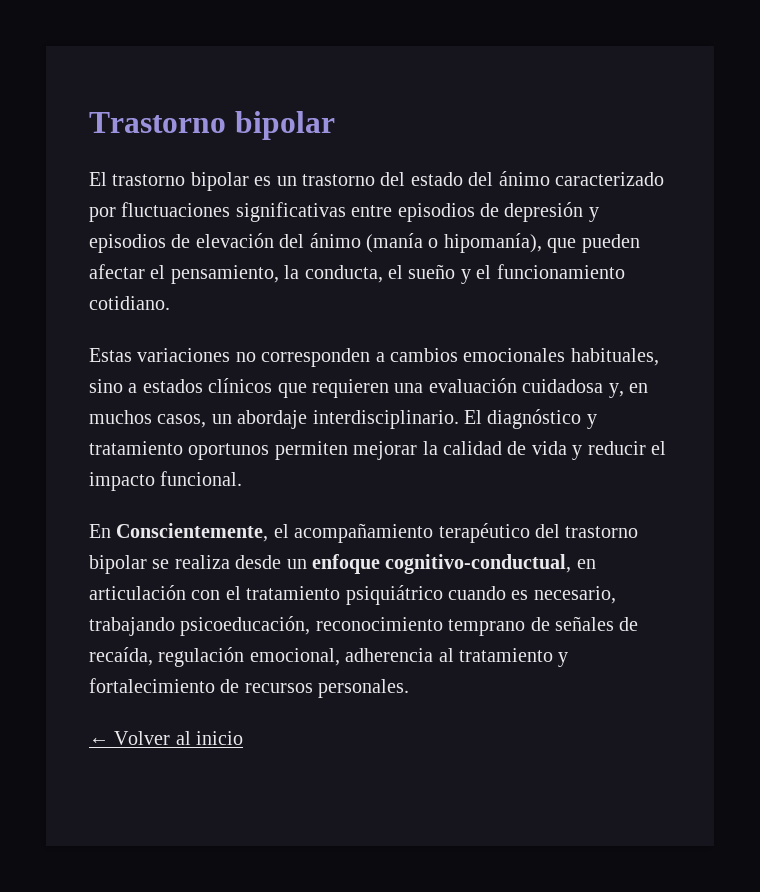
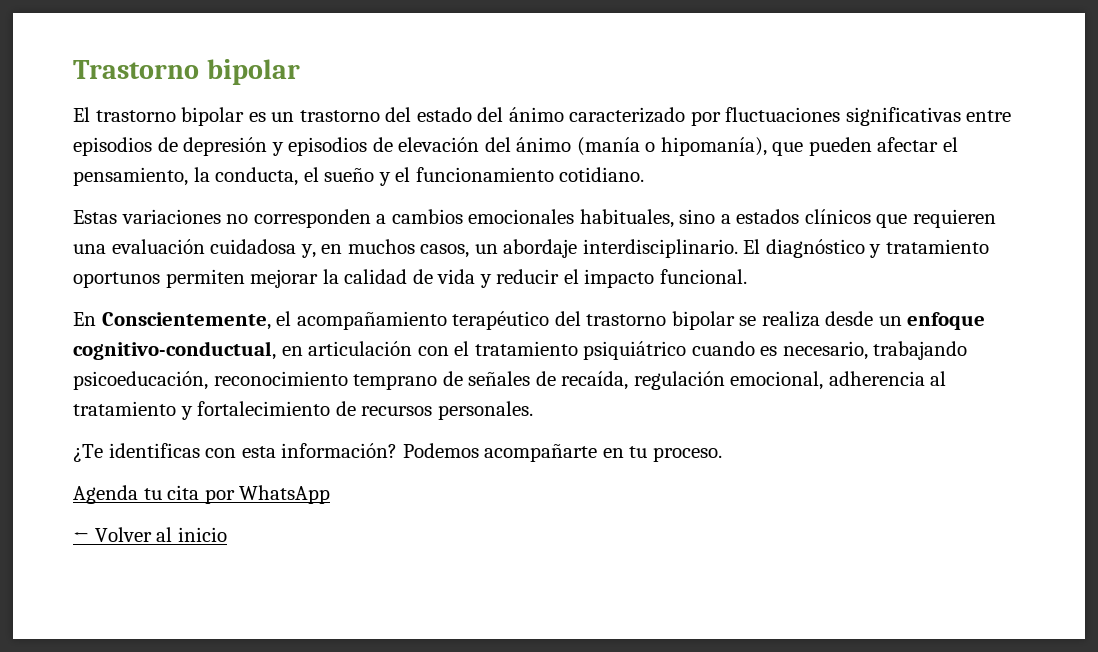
+ ¿Te identificas con esta información? Podemos acompañarte en tu proceso.
+ Agenda tu cita por WhatsApp

